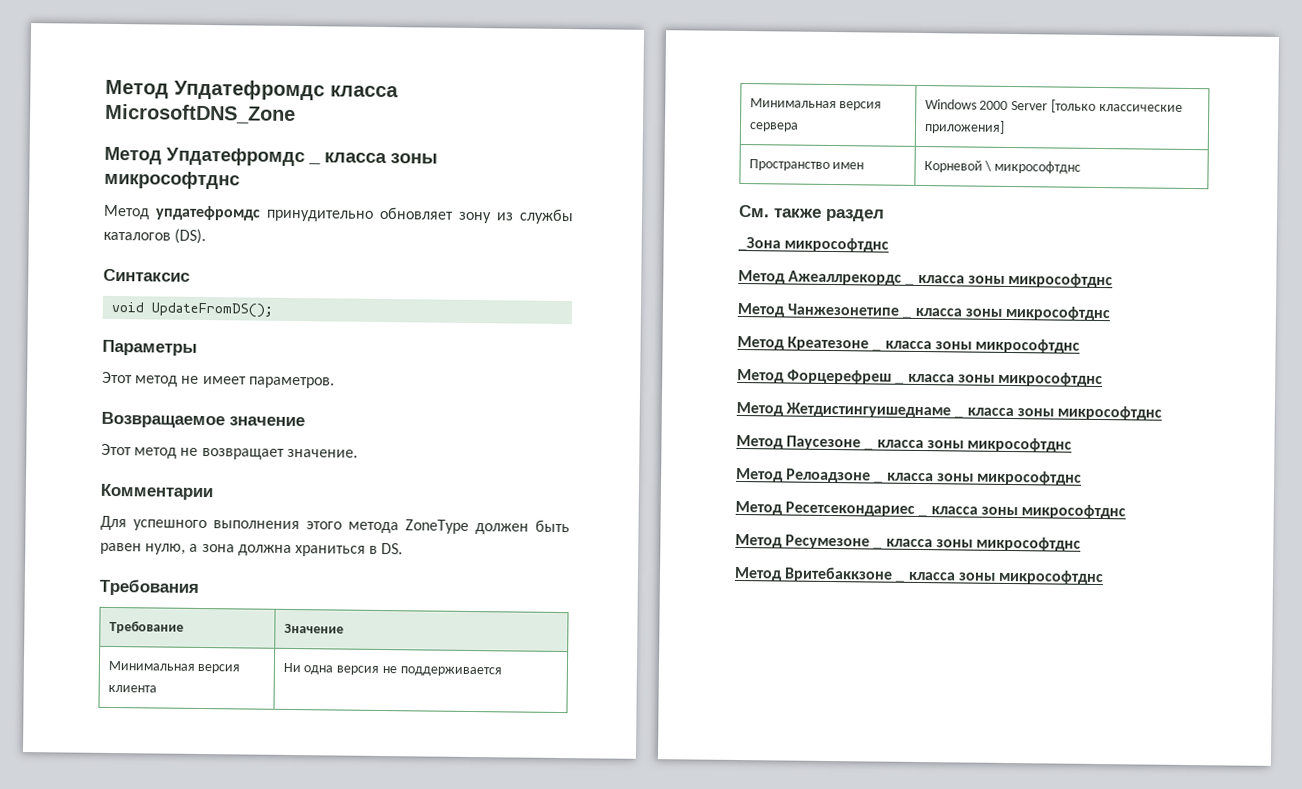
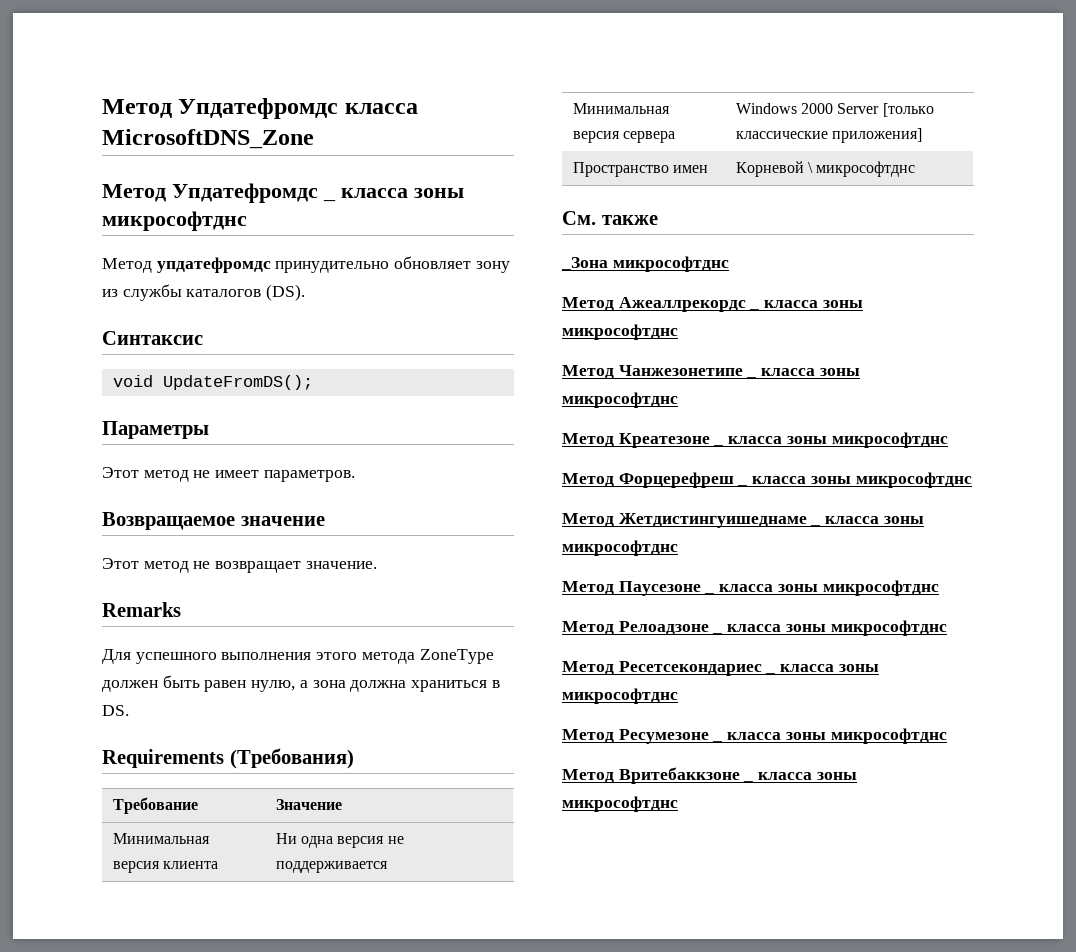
- Комментарии
+ Remarks
- Требования
+ Requirements (Требования)
- См. также раздел
+ См. также

